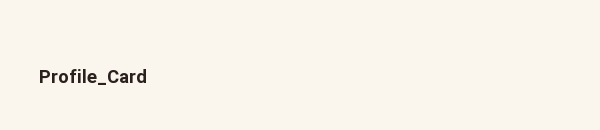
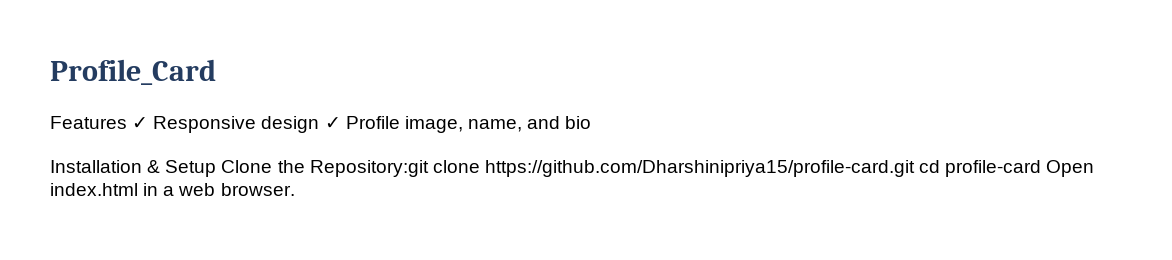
+ Features ✓ Responsive design ✓ Profile image, name, and bio
+ Installation & Setup Clone the Repository:git clone https://github.com/Dharshinipriya15/profile-card.git cd profile-card Open index.html in a web browser.

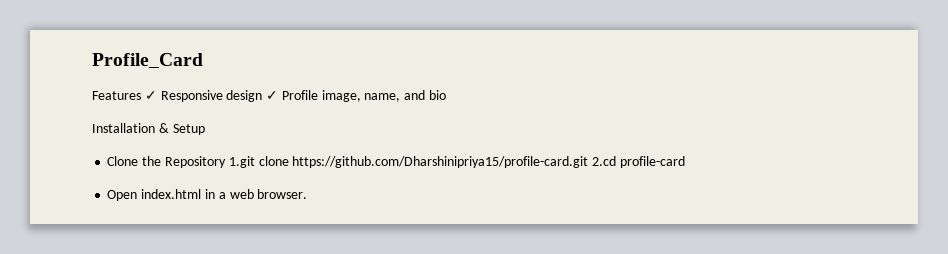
- Installation & Setup Clone the Repository:git clone https://github.com/Dharshinipriya15/profile-card.git cd profile-card Open index.html in a web browser.
+ Installation & Setup
+ Clone the Repository 1.git clone https://github.com/Dharshinipriya15/profile-card.git 2.cd profile-card
+ Open index.html in a web browser.

